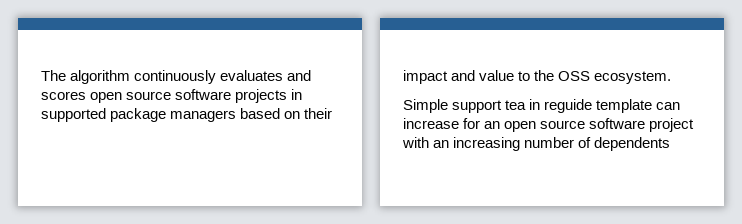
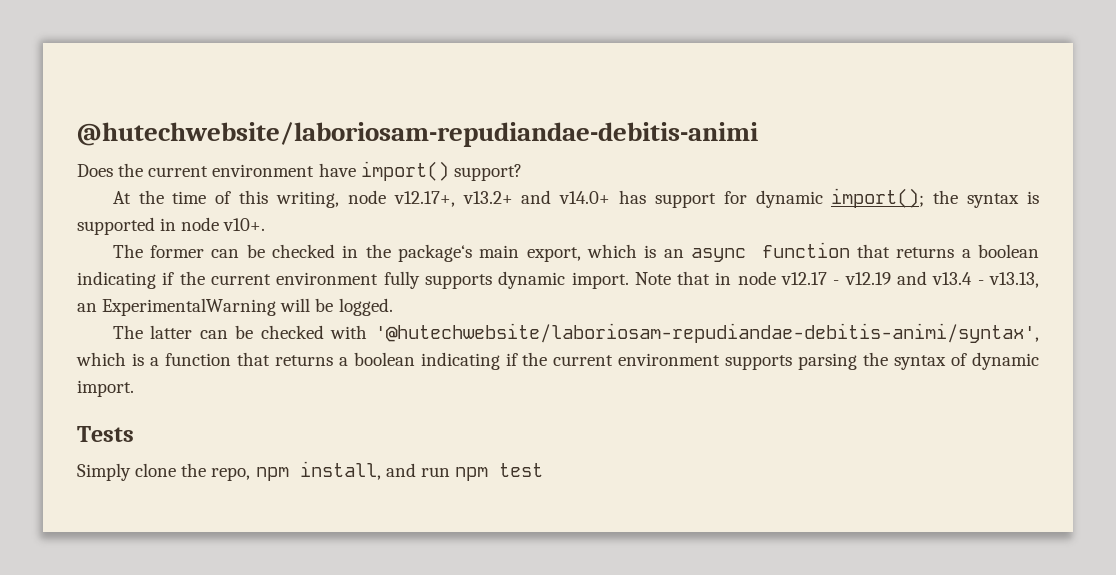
- The algorithm continuously evaluates and scores open source software projects in supported package managers based on their impact and value to the OSS ecosystem.
- Simple support tea in reguide template can increase for an open source software project with an increasing number of dependents
+ @hutechwebsite/laboriosam-repudiandae-debitis-animi
+ Does the current environment have import() support?
+ At the time of this writing, node v12.17+, v13.2+ and v14.0+ has support for dynamic import(); the syntax is supported in node v10+.
+ The former can be checked in the package‘s main export, which is an async function that returns a boolean indicating if the current environment fully supports dynamic import. Note that in node v12.17 - v12.19 and v13.4 - v13.13, an ExperimentalWarning will be logged.
+ The latter can be checked with '@hutechwebsite/laboriosam-repudiandae-debitis-animi/syntax', which is a function that returns a boolean indicating if the current environment supports parsing the syntax of dynamic import.
+ Tests
+ Simply clone the repo, npm install, and run npm test

